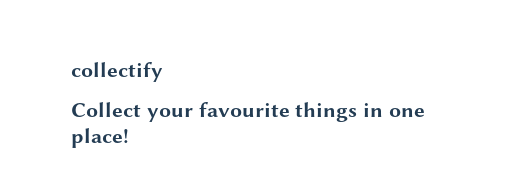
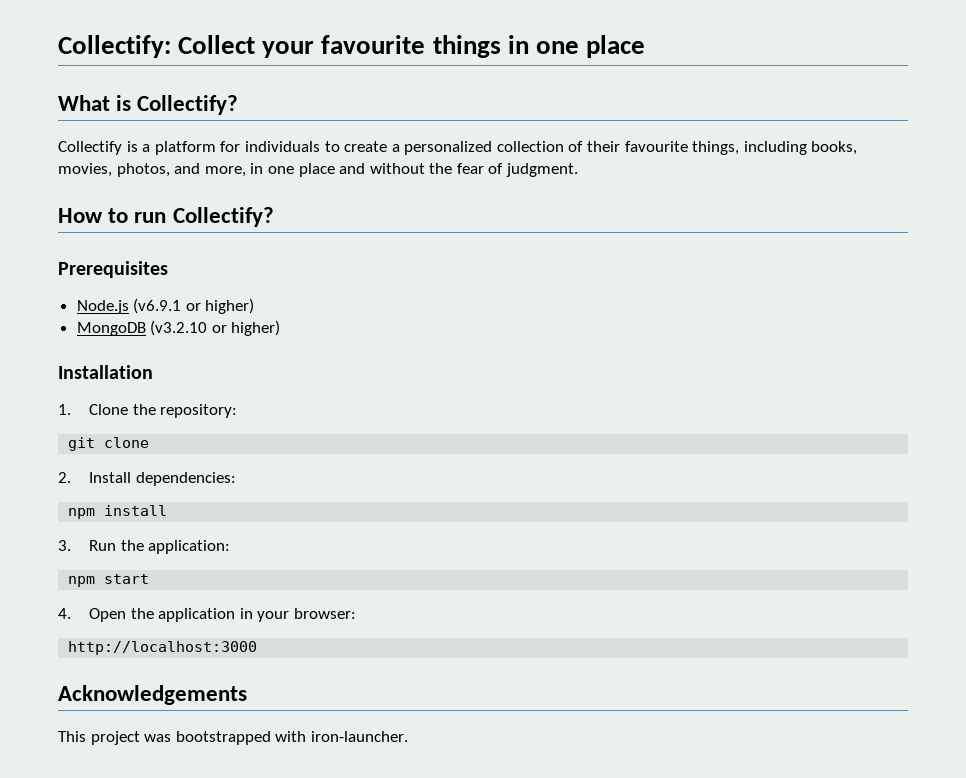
- collectify
- Collect your favourite things in one place!
+ Collectify: Collect your favourite things in one place
+ What is Collectify?
+ Collectify is a platform for individuals to create a personalized collection of their favourite things, including books, movies, photos, and more, in one place and without the fear of judgment.
+ How to run Collectify?
+ Prerequisites
+ Node.js (v6.9.1 or higher)
+ MongoDB (v3.2.10 or higher)
+ Installation
+ 1. Clone the repository:
+ git clone
+ 2. Install dependencies:
+ npm install
+ 3. Run the application:
+ npm start
+ 4. Open the application in your browser:
+ http://localhost:3000
+ Acknowledgements
+ This project was bootstrapped with iron-launcher.

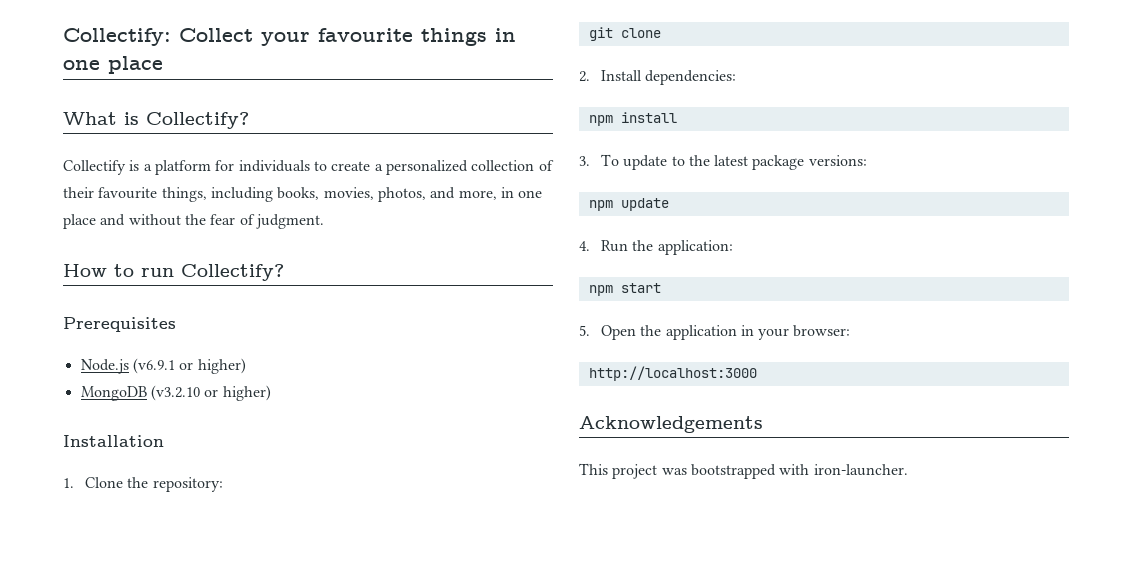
- 3. Run the application:
+ 3. To update to the latest package versions:
+ npm update
+ 4. Run the application:
- 4. Open the application in your browser:
+ 5. Open the application in your browser:

